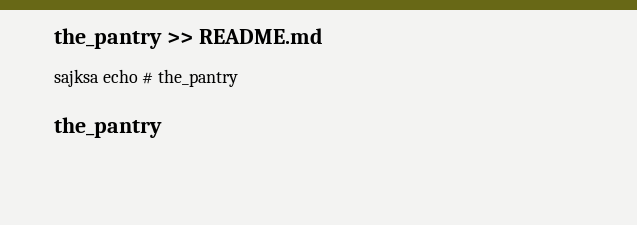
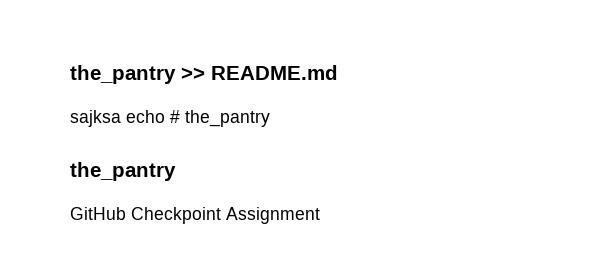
+ GitHub Checkpoint Assignment

